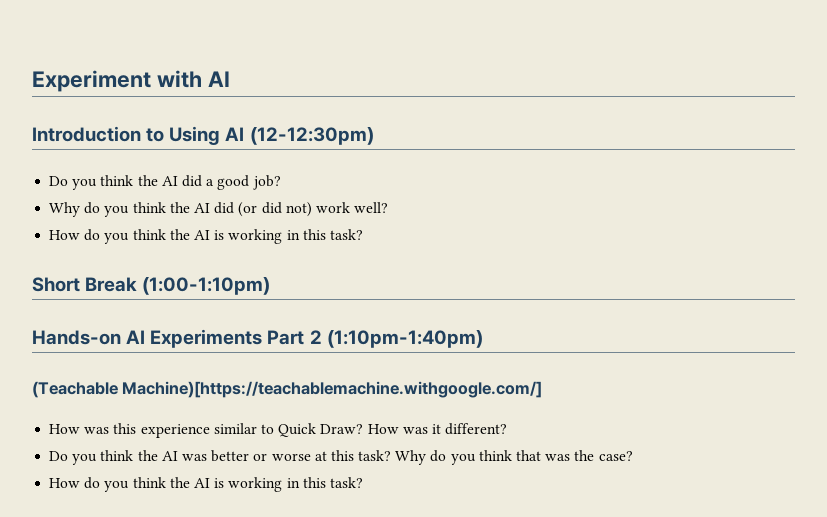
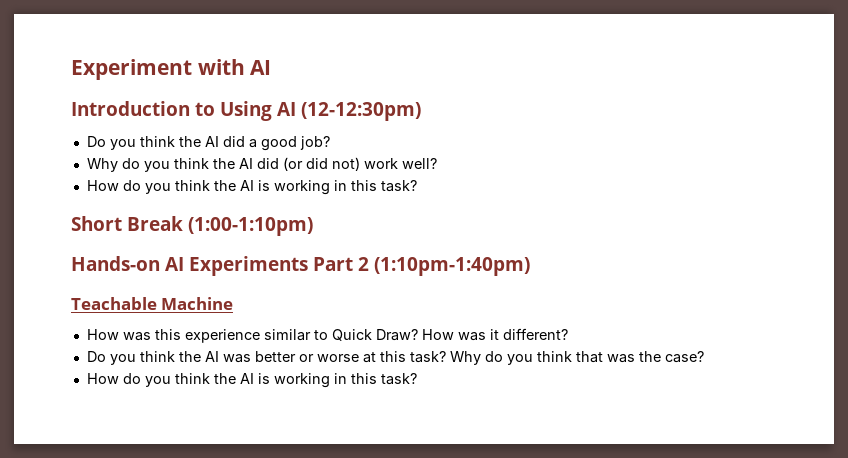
- (Teachable Machine)[https://teachablemachine.withgoogle.com/]
+ Teachable Machine

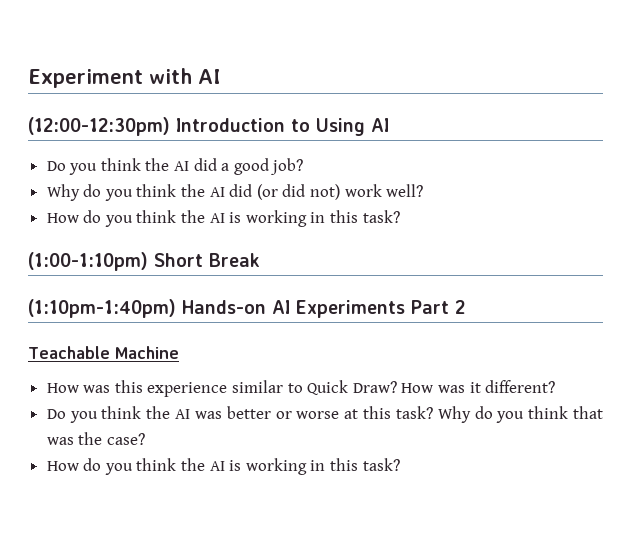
- Introduction to Using AI (12-12:30pm)
+ (12:00-12:30pm) Introduction to Using AI
- Short Break (1:00-1:10pm)
- Hands-on AI Experiments Part 2 (1:10pm-1:40pm)
+ (1:00-1:10pm) Short Break
+ (1:10pm-1:40pm) Hands-on AI Experiments Part 2

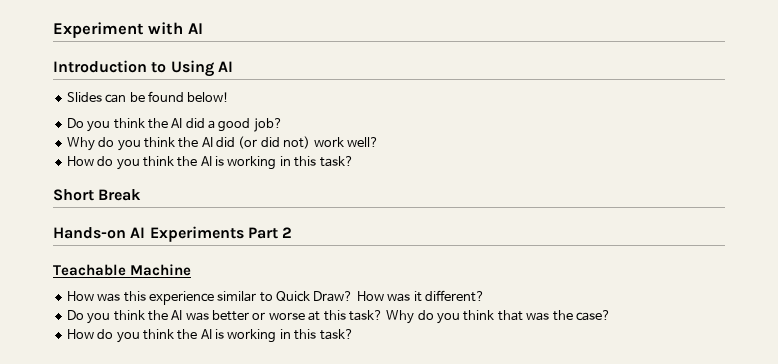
- (12:00-12:30pm) Introduction to Using AI
+ Introduction to Using AI
+ Slides can be found below!
- (1:00-1:10pm) Short Break
+ Short Break
- (1:10pm-1:40pm) Hands-on AI Experiments Part 2
+ Hands-on AI Experiments Part 2

